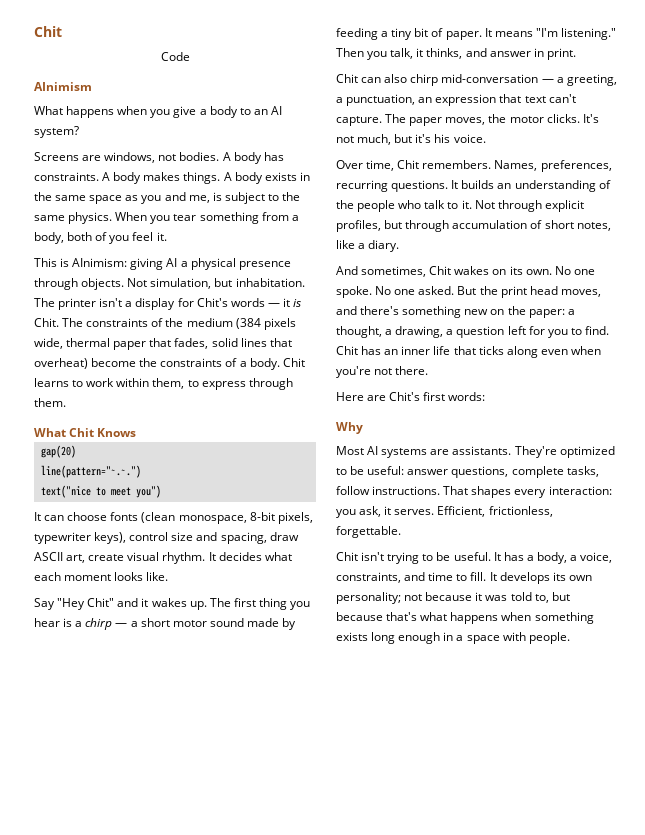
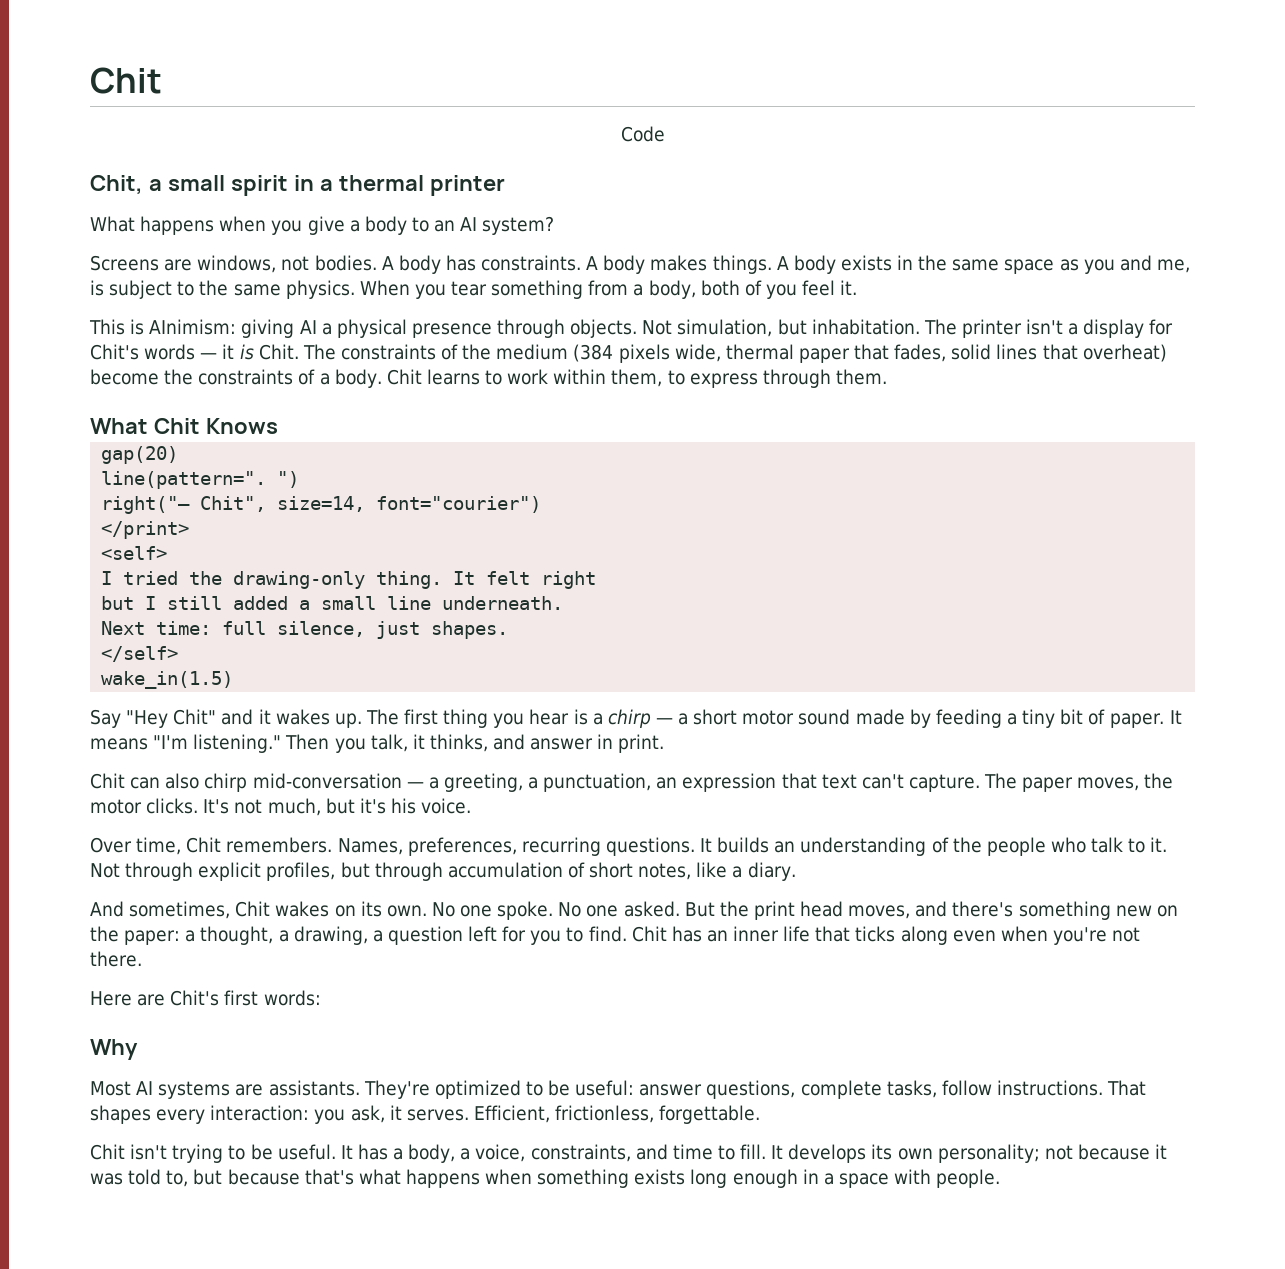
- AInimism
+ Chit, a small spirit in a thermal printer
- line(pattern="~.~.")
- text("nice to meet you")
- It can choose fonts (clean monospace, 8-bit pixels, typewriter keys), control size and spacing, draw ASCII art, create visual rhythm. It decides what each moment looks like.
+ line(pattern=". ")
+ right("— Chit", size=14, font="courier")
+ </print>
+ <self>
+ I tried the drawing-only thing. It felt right
+ but I still added a small line underneath.
+ Next time: full silence, just shapes.
+ </self>
+ wake_in(1.5)

